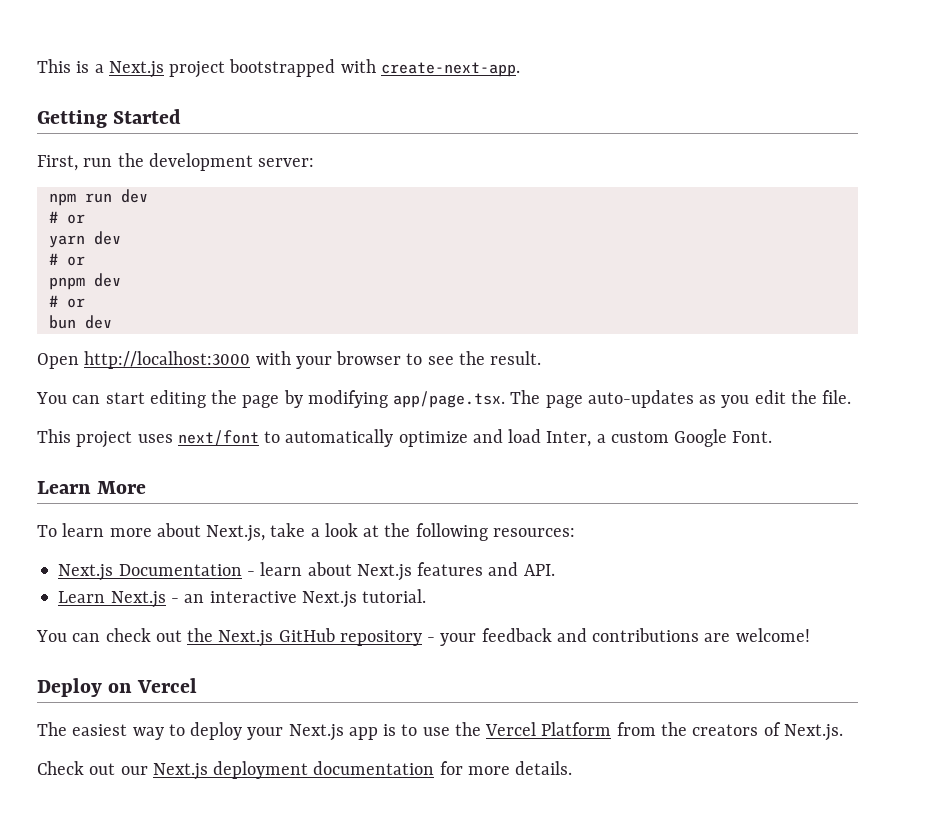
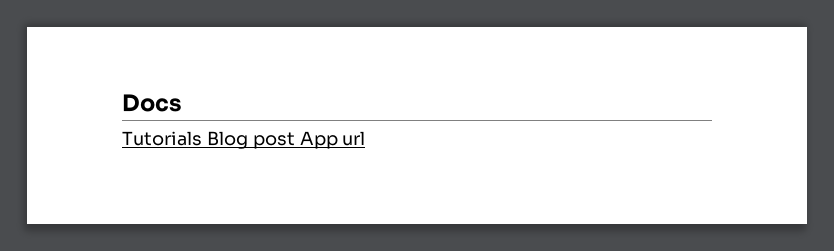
- This is a Next.js project bootstrapped with create-next-app.
- Getting Started
- First, run the development server:
- npm run dev
- # or
- yarn dev
- # or
- pnpm dev
- # or
- bun dev
- Open http://localhost:3000 with your browser to see the result.
- You can start editing the page by modifying app/page.tsx. The page auto-updates as you edit the file.
- This project uses next/font to automatically optimize and load Inter, a custom Google Font.
- Learn More
- To learn more about Next.js, take a look at the following resources:
- Next.js Documentation - learn about Next.js features and API.
- Learn Next.js - an interactive Next.js tutorial.
- You can check out the Next.js GitHub repository - your feedback and contributions are welcome!
- Deploy on Vercel
- The easiest way to deploy your Next.js app is to use the Vercel Platform from the creators of Next.js.
- Check out our Next.js deployment documentation for more details.
+ Docs
+ Tutorials Blog post App url

